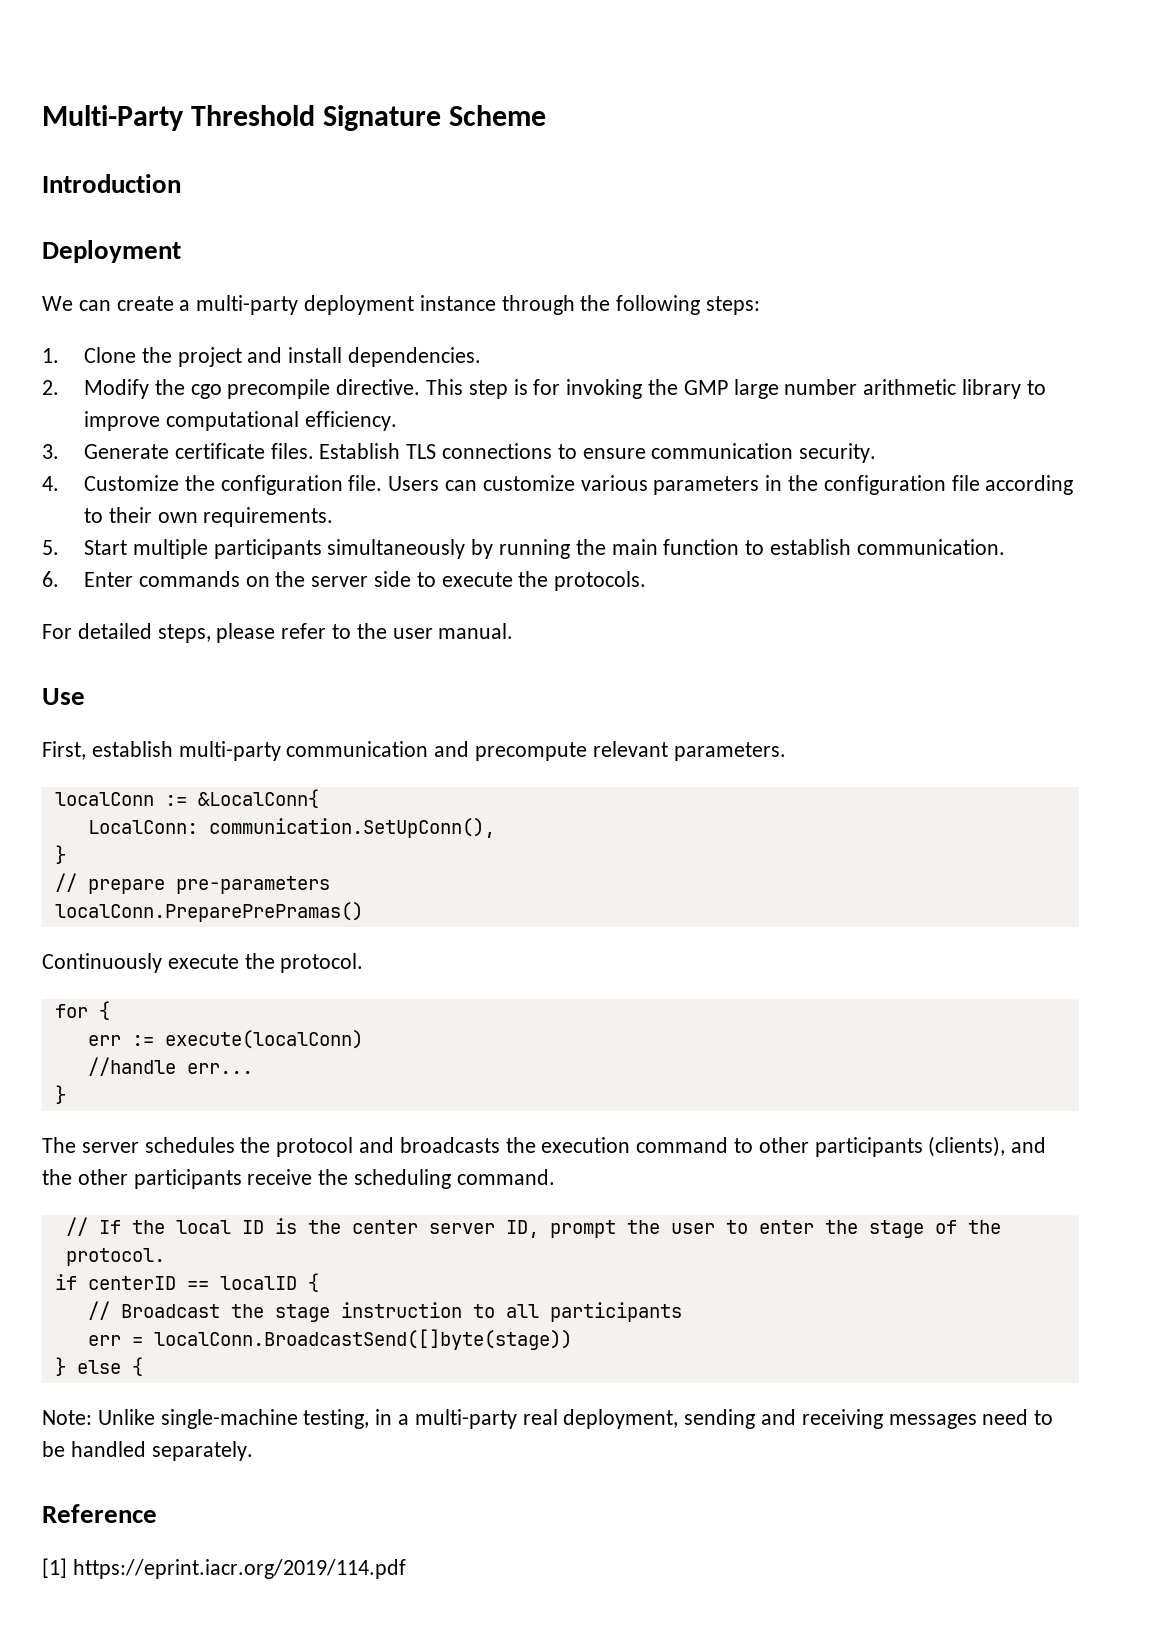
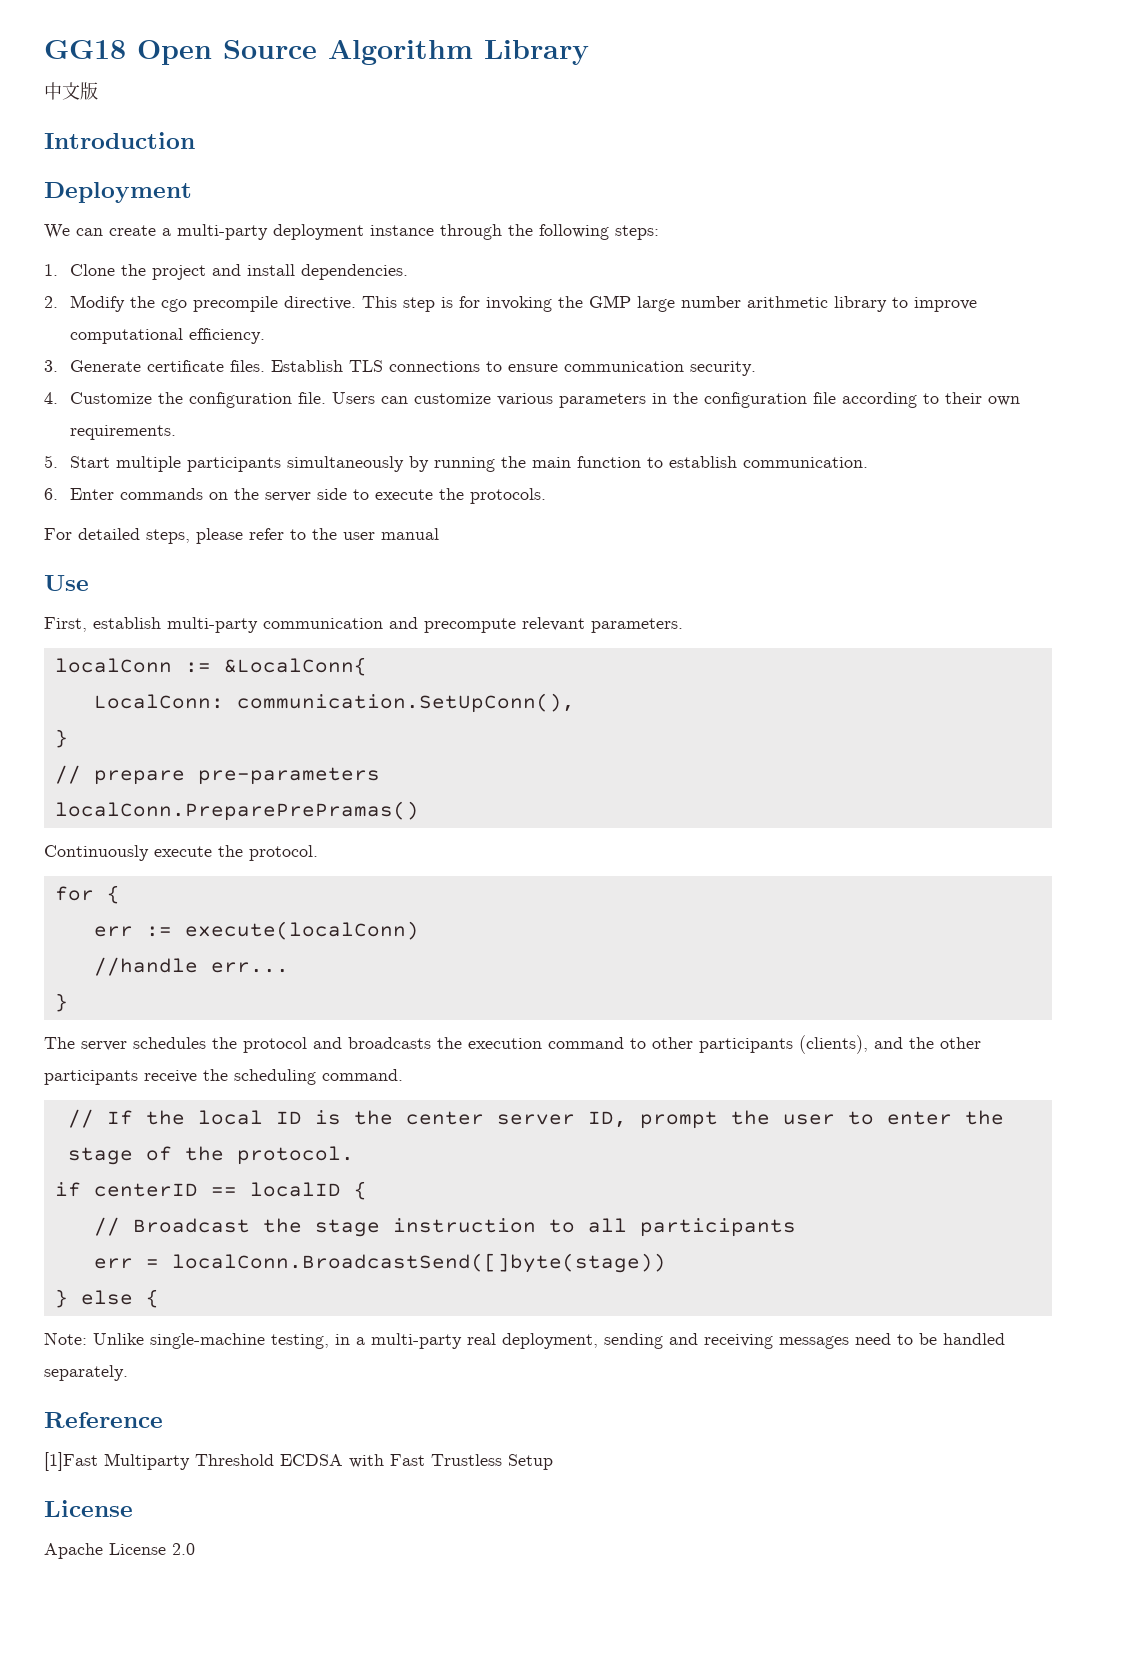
- Multi-Party Threshold Signature Scheme
+ GG18 Open Source Algorithm Library
+ 中文版
- For detailed steps, please refer to the user manual.
+ For detailed steps, please refer to the user manual
- [1] https://eprint.iacr.org/2019/114.pdf
+ [1]Fast Multiparty Threshold ECDSA with Fast Trustless Setup
+ License
+ Apache License 2.0

